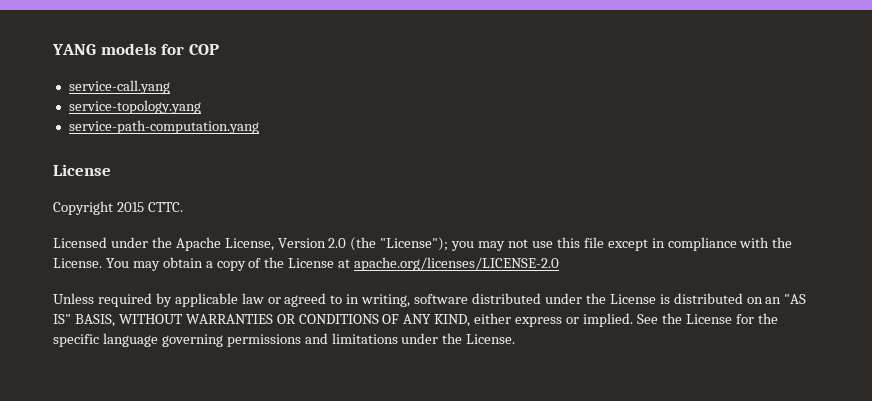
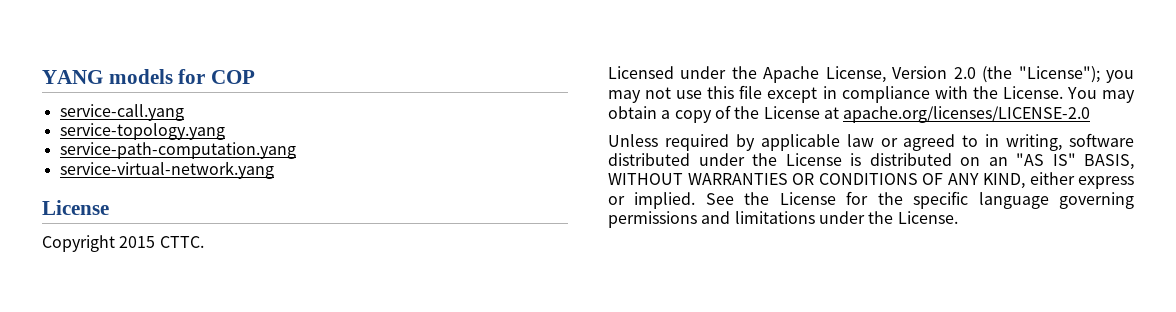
+ service-virtual-network.yang

